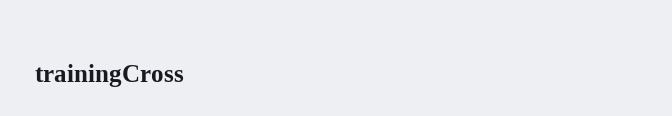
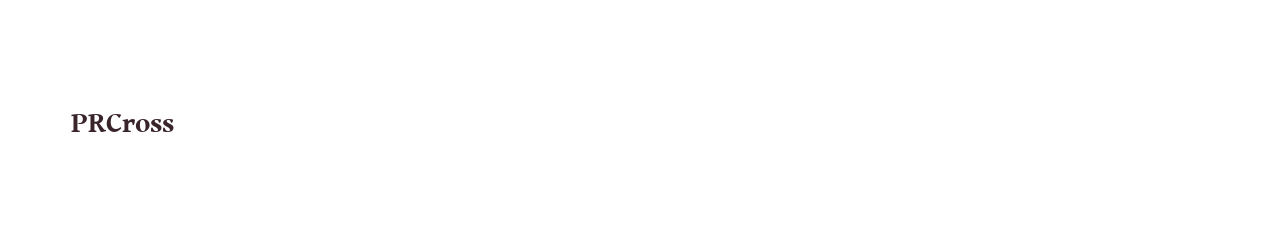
- trainingCross
+ PRCross

